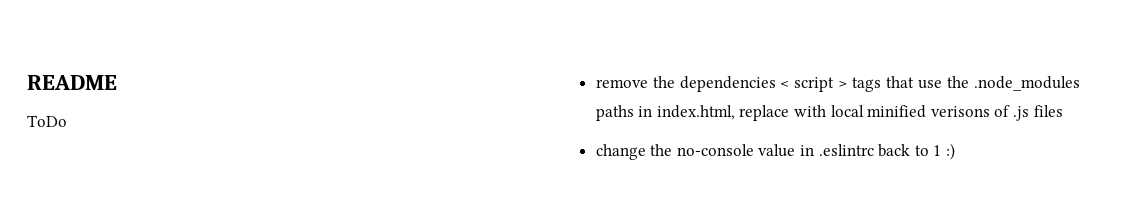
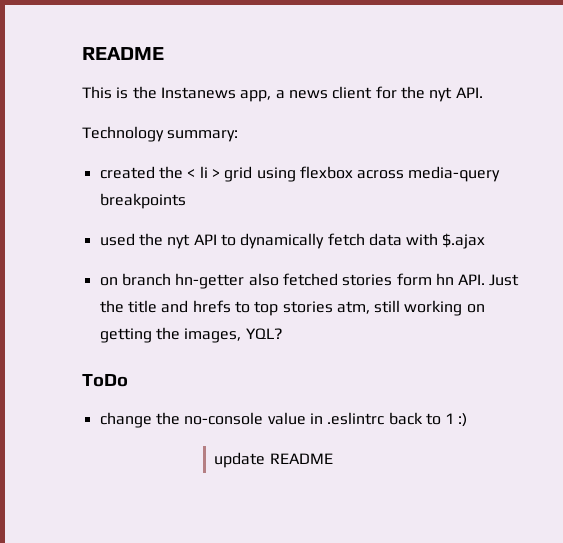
+ This is the Instanews app, a news client for the nyt API.
+ Technology summary:
+ created the < li > grid using flexbox across media-query breakpoints
+ used the nyt API to dynamically fetch data with $.ajax
+ on branch hn-getter also fetched stories form hn API. Just the title and hrefs to top stories atm, still working on getting the images, YQL?
  ToDo
- remove the dependencies < script > tags that use the .node_modules paths in index.html, replace with local minified verisons of .js files
+ update README

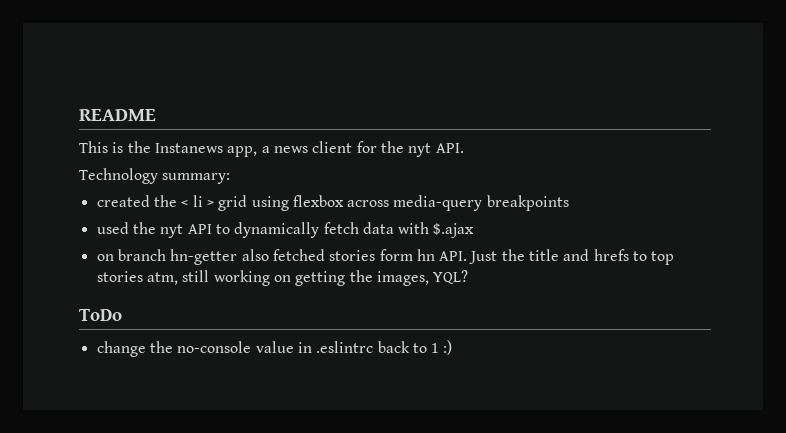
- update README

